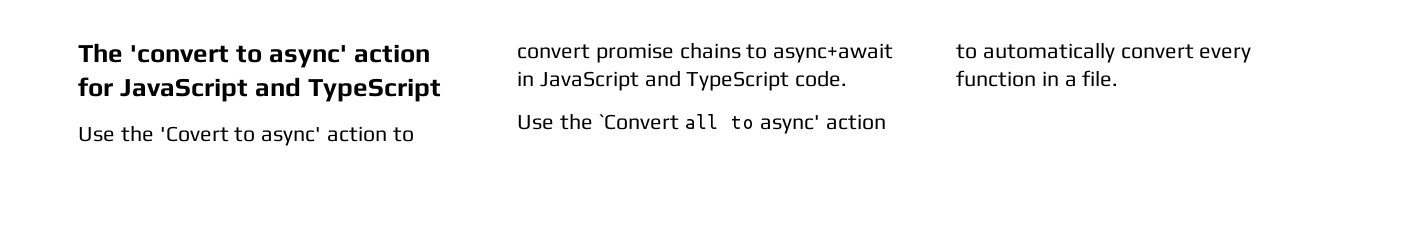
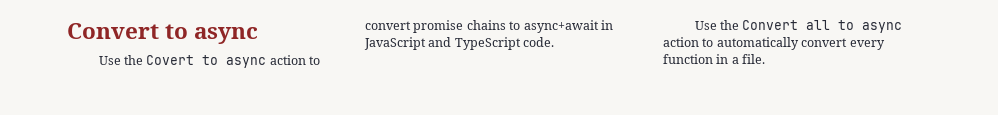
- The 'convert to async' action for JavaScript and TypeScript
- Use the 'Covert to async' action to convert promise chains to async+await in JavaScript and TypeScript code.
+ Convert to async
+ Use the Covert to async action to convert promise chains to async+await in JavaScript and TypeScript code.
- Use the `Convert all to async' action to automatically convert every function in a file.
+ Use the Convert all to async action to automatically convert every function in a file.

